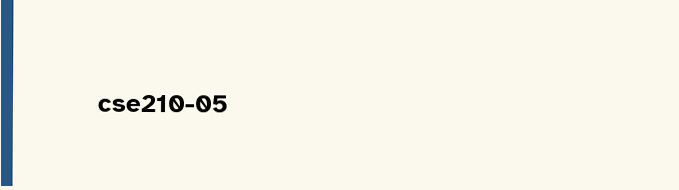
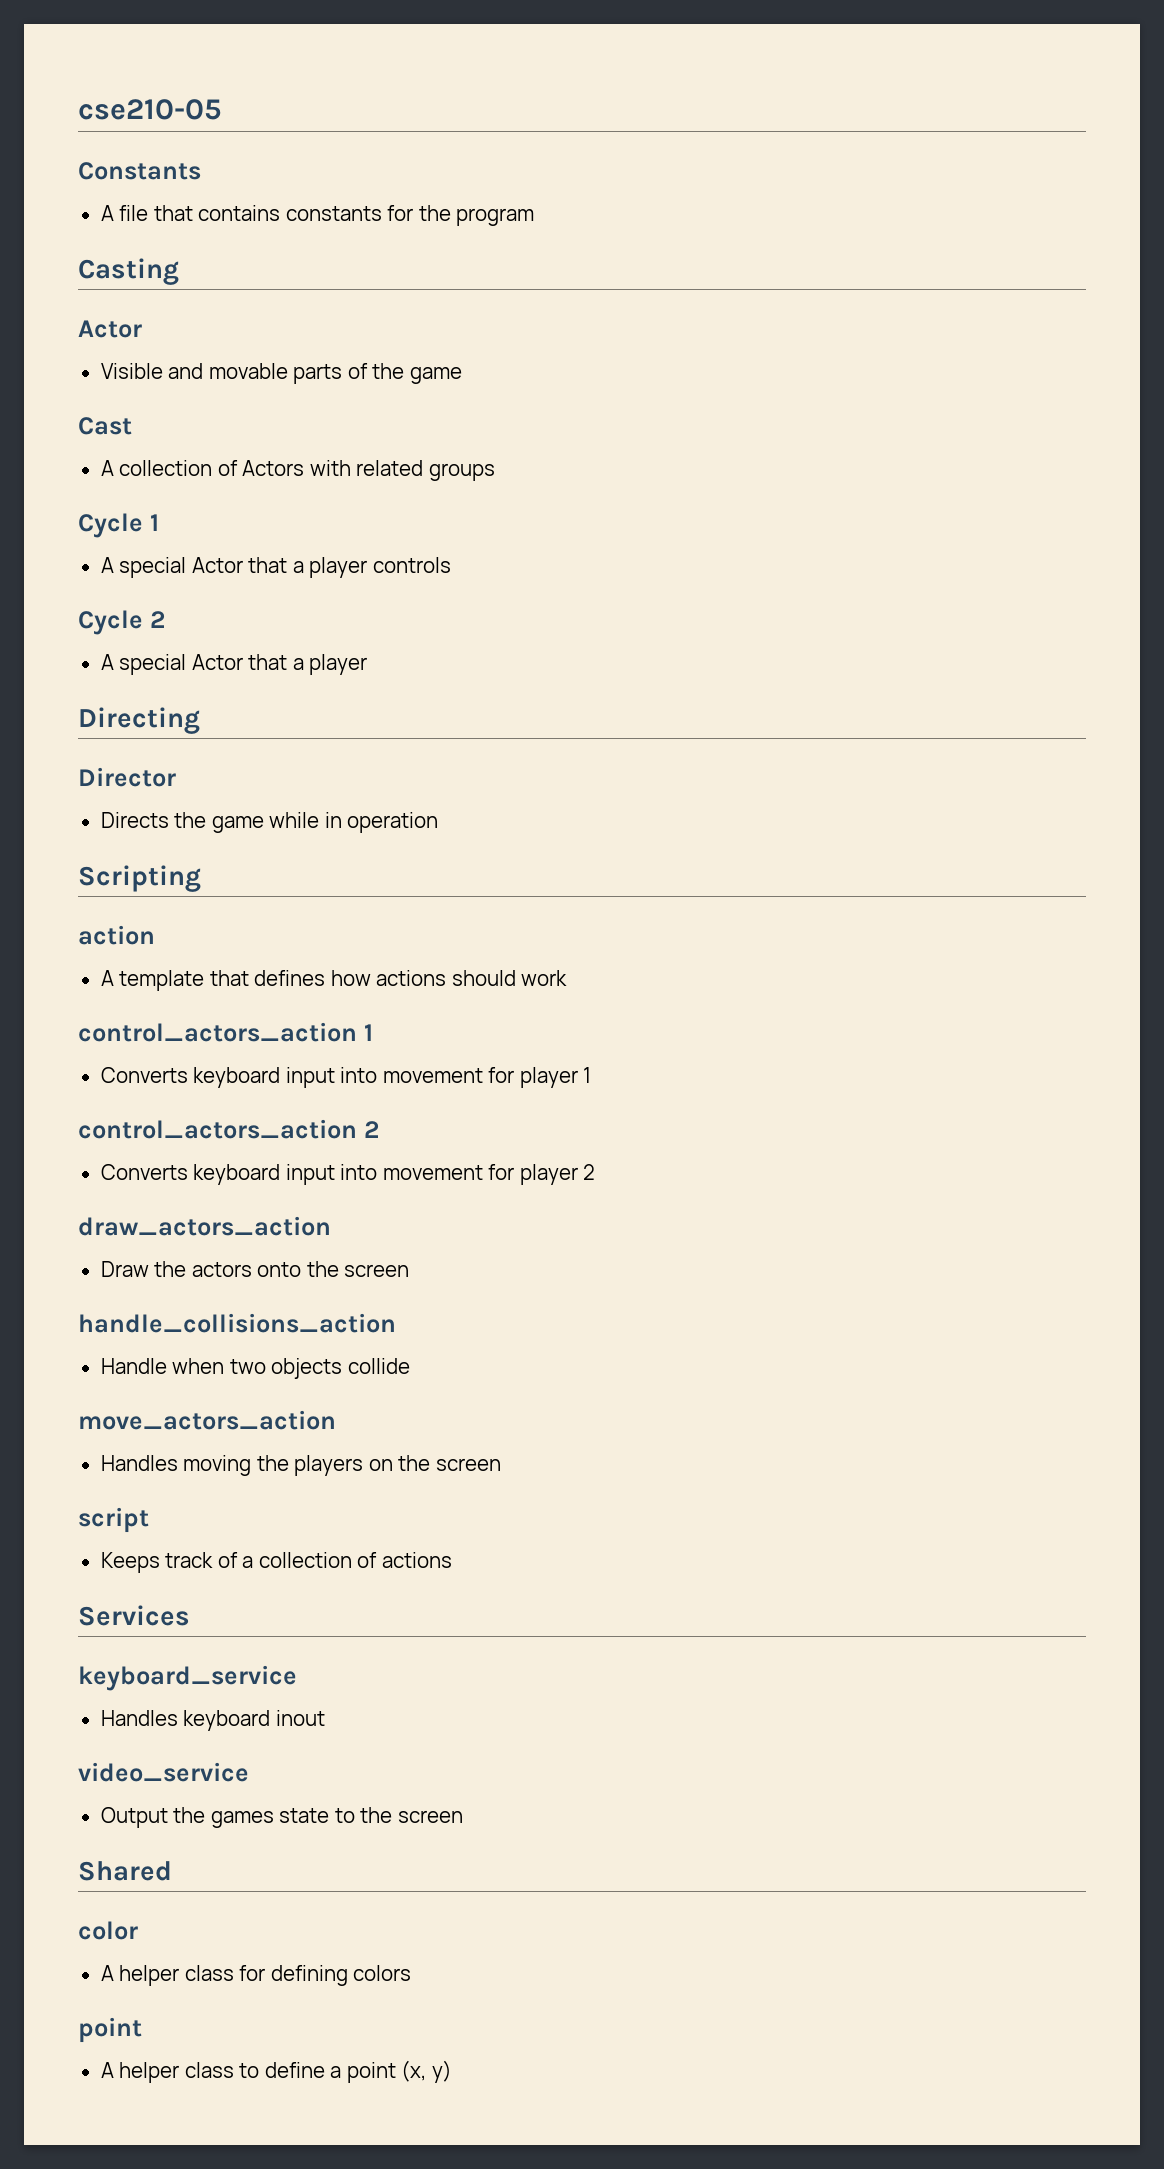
+ Constants
+ A file that contains constants for the program
+ Casting
+ Actor
+ Visible and movable parts of the game
+ Cast
+ A collection of Actors with related groups
+ Cycle 1
+ A special Actor that a player controls
+ Cycle 2
+ A special Actor that a player
+ Directing
+ Director
+ Directs the game while in operation
+ Scripting
+ action
+ A template that defines how actions should work
+ control_actors_action 1
+ Converts keyboard input into movement for player 1
+ control_actors_action 2
+ Converts keyboard input into movement for player 2
+ draw_actors_action
+ Draw the actors onto the screen
+ handle_collisions_action
+ Handle when two objects collide
+ move_actors_action
+ Handles moving the players on the screen
+ script
+ Keeps track of a collection of actions
+ Services
+ keyboard_service
+ Handles keyboard inout
+ video_service
+ Output the games state to the screen
+ Shared
+ color
+ A helper class for defining colors
+ point
+ A helper class to define a point (x, y)

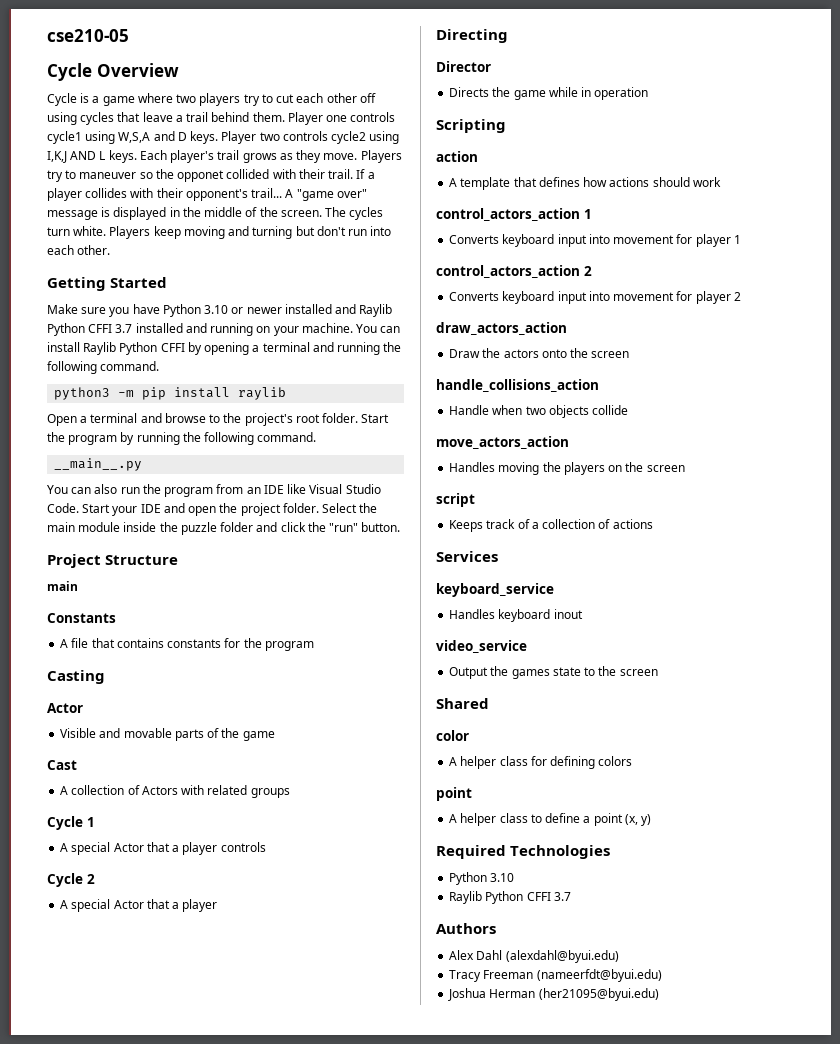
+ Cycle Overview
+ Cycle is a game where two players try to cut each other off using cycles that leave a trail behind them. Player one controls cycle1 using W,S,A and D keys. Player two controls cycle2 using I,K,J AND L keys. Each player's trail grows as they move. Players try to maneuver so the opponet collided with their trail. If a player collides with their opponent's trail... A "game over" message is displayed in the middle of the screen. The cycles turn white. Players keep moving and turning but don't run into each other.
+ Getting Started
+ Make sure you have Python 3.10 or newer installed and Raylib Python CFFI 3.7 installed and running on your machine. You can install Raylib Python CFFI by opening a terminal and running the following command.
+ python3 -m pip install raylib
+ Open a terminal and browse to the project's root folder. Start the program by running the following command.
+ __main__.py
+ You can also run the program from an IDE like Visual Studio Code. Start your IDE and open the project folder. Select the main module inside the puzzle folder and click the "run" button.
+ Project Structure
+ main
+ Required Technologies
+ Python 3.10
+ Raylib Python CFFI 3.7
+ Authors
+ Alex Dahl (alexdahl@byui.edu)
+ Tracy Freeman (nameerfdt@byui.edu)
+ Joshua Herman (her21095@byui.edu)

